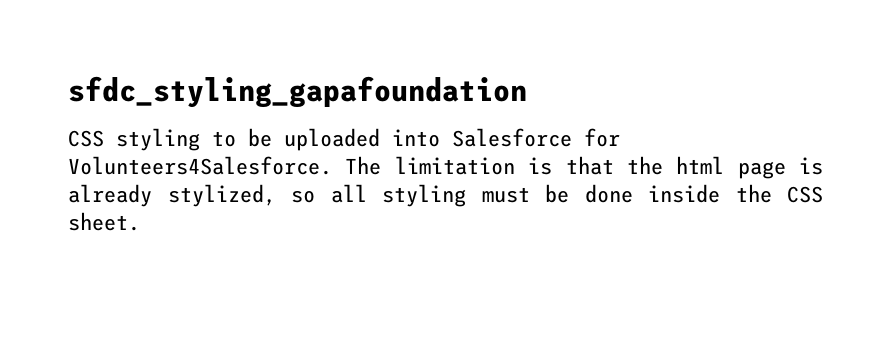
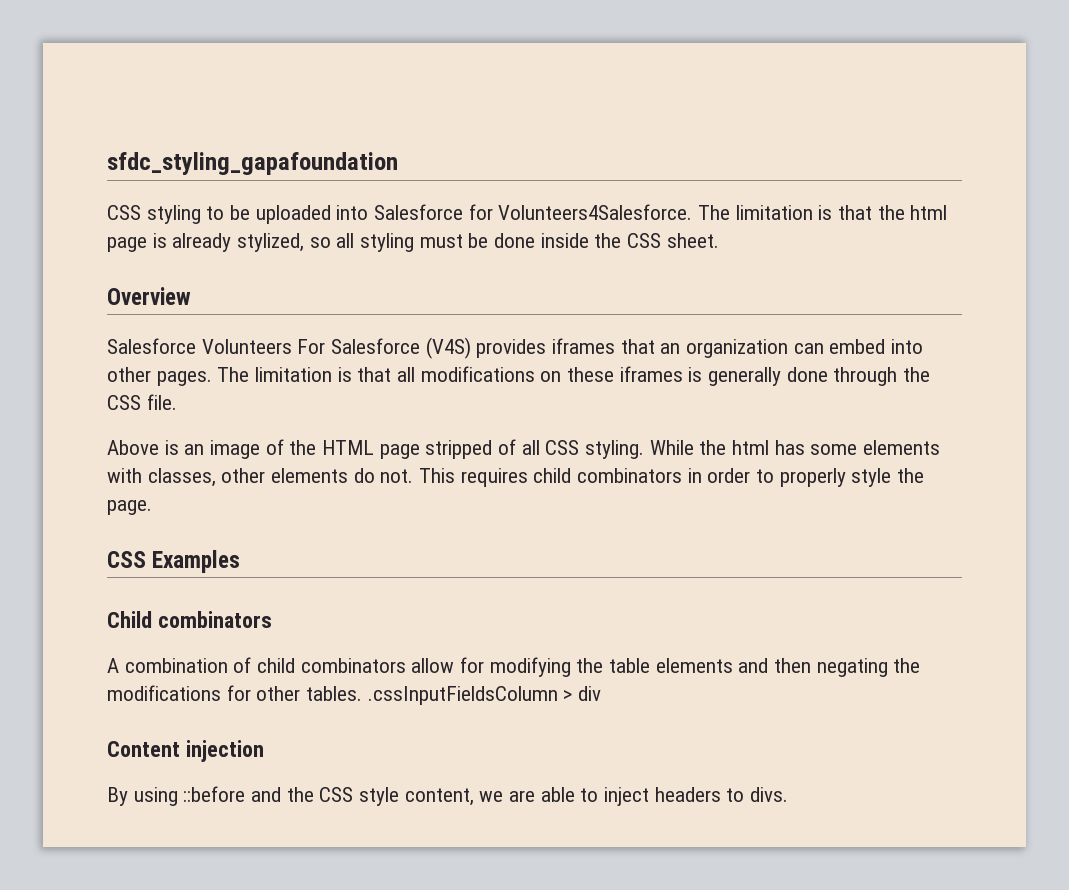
+ Overview
+ Salesforce Volunteers For Salesforce (V4S) provides iframes that an organization can embed into other pages. The limitation is that all modifications on these iframes is generally done through the CSS file.
+ Above is an image of the HTML page stripped of all CSS styling. While the html has some elements with classes, other elements do not. This requires child combinators in order to properly style the page.
+ CSS Examples
+ Child combinators
+ A combination of child combinators allow for modifying the table elements and then negating the modifications for other tables. .cssInputFieldsColumn > div
+ Content injection
+ By using ::before and the CSS style content, we are able to inject headers to divs.

